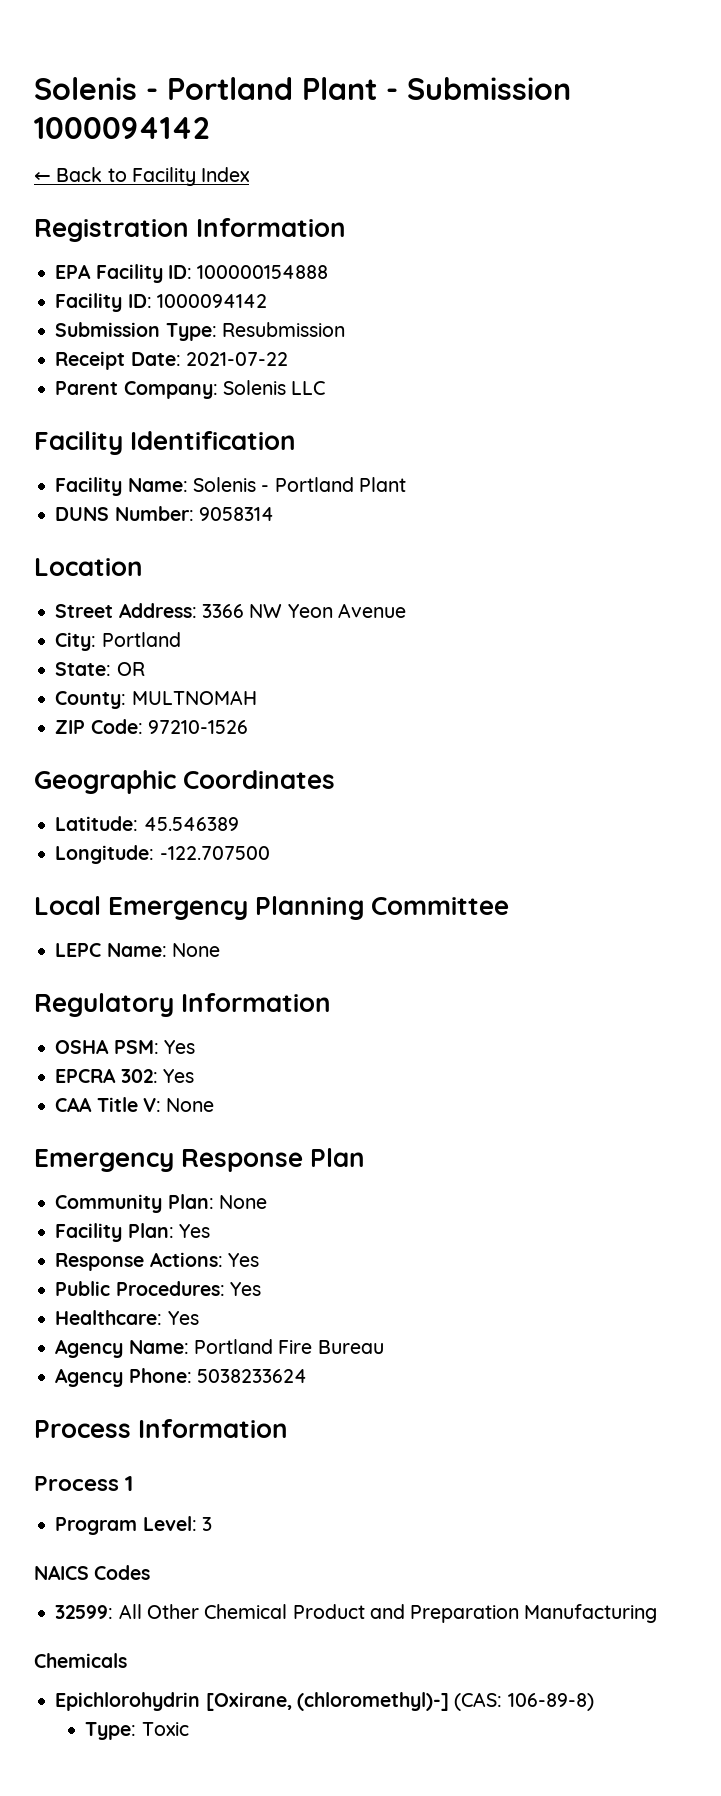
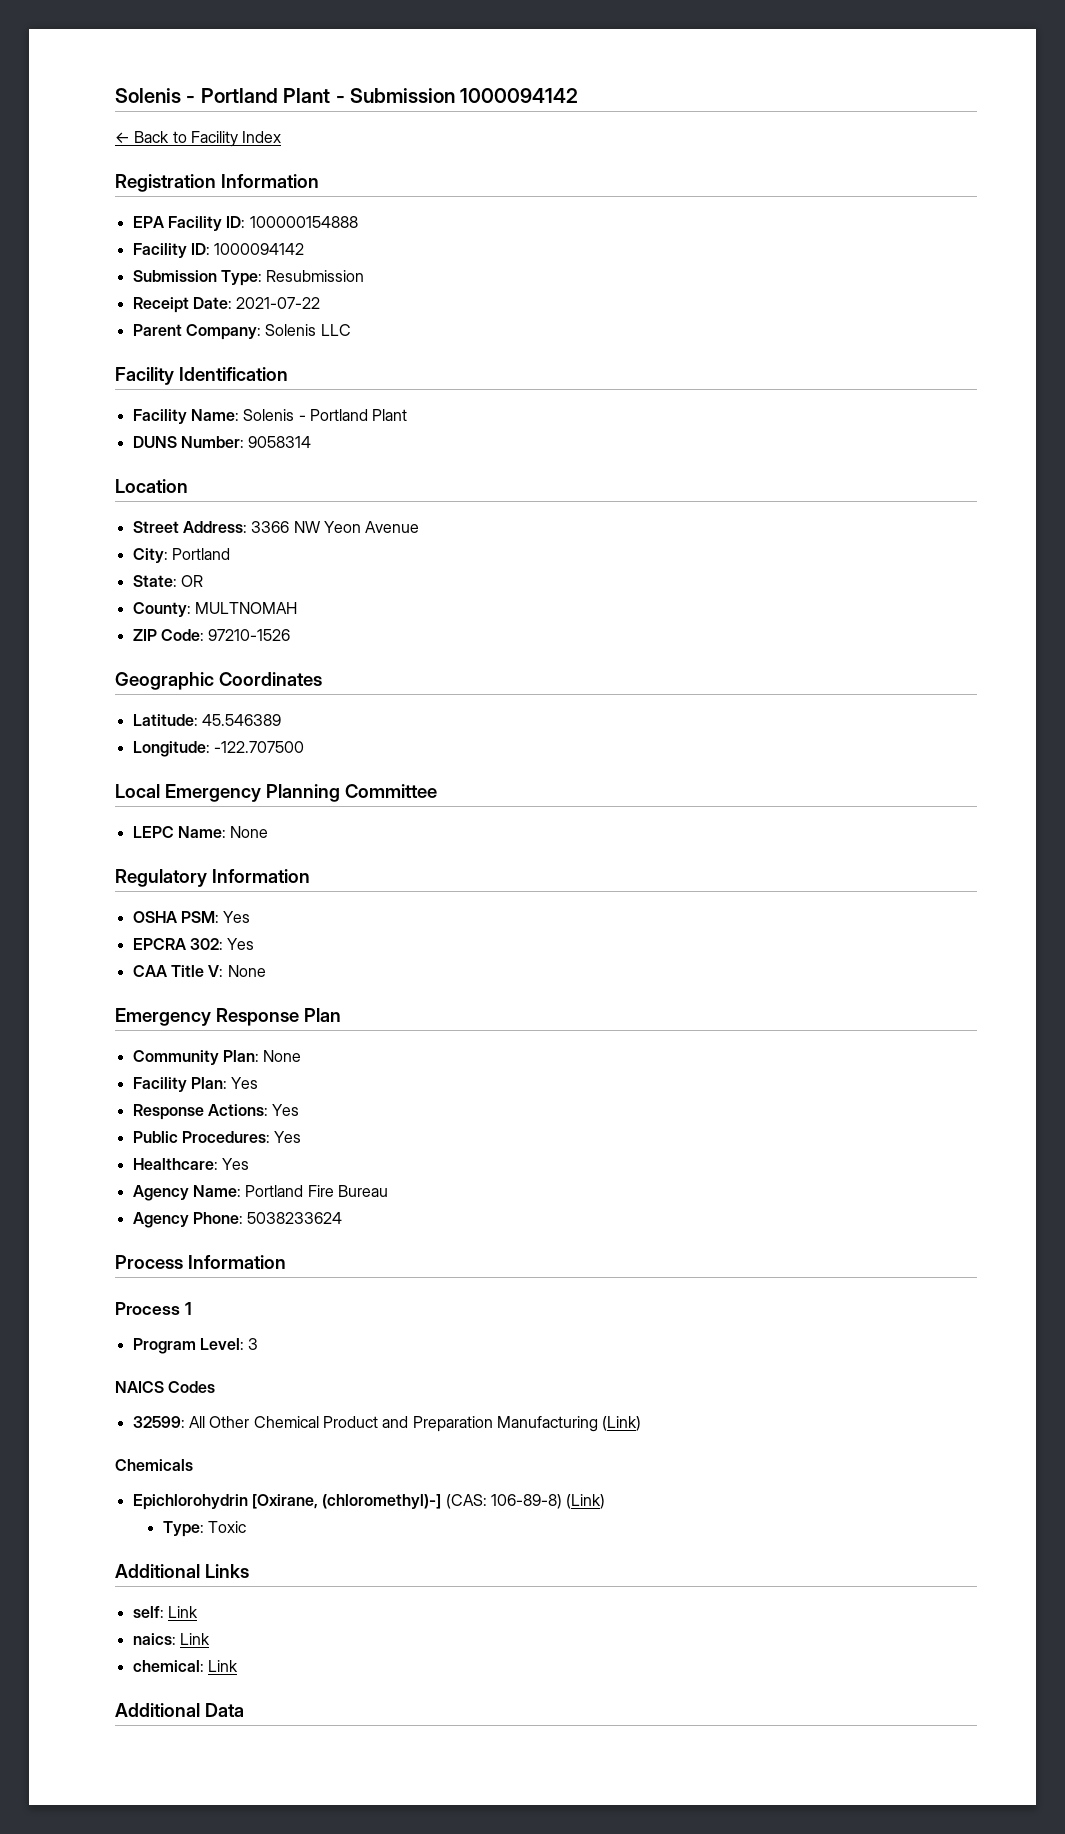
- 32599: All Other Chemical Product and Preparation Manufacturing
+ 32599: All Other Chemical Product and Preparation Manufacturing (Link)
- Epichlorohydrin [Oxirane, (chloromethyl)-] (CAS: 106-89-8)
+ Epichlorohydrin [Oxirane, (chloromethyl)-] (CAS: 106-89-8) (Link)
+ Additional Links
+ self: Link
+ naics: Link
+ chemical: Link
+ Additional Data

